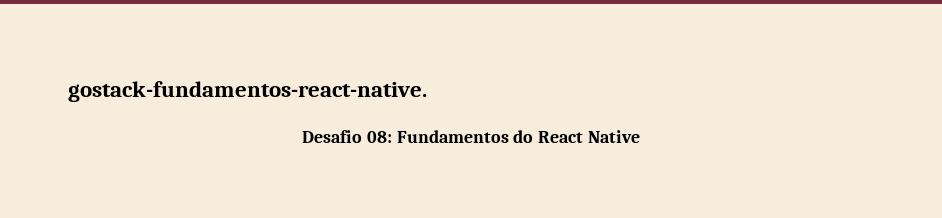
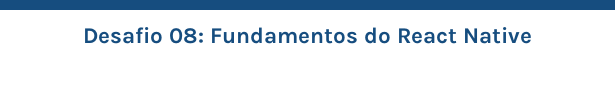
- gostack-fundamentos-react-native.

